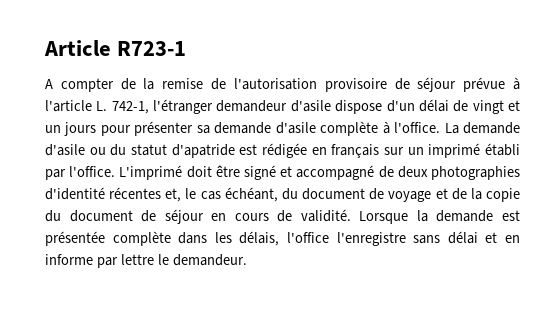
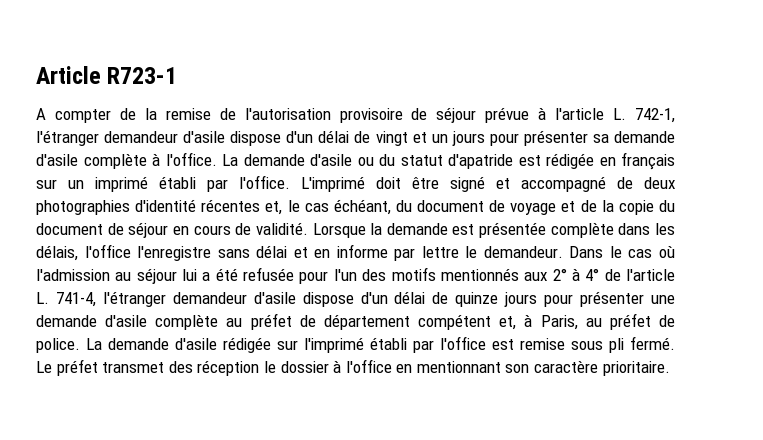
+ Dans le cas où l'admission au séjour lui a été refusée pour l'un des motifs mentionnés aux 2° à 4° de l'article L. 741-4, l'étranger demandeur d'asile dispose d'un délai de quinze jours pour présenter une demande d'asile complète au préfet de département compétent et, à Paris, au préfet de police. La demande d'asile rédigée sur l'imprimé établi par l'office est remise sous pli fermé. Le préfet transmet des réception le dossier à l'office en mentionnant son caractère prioritaire.

